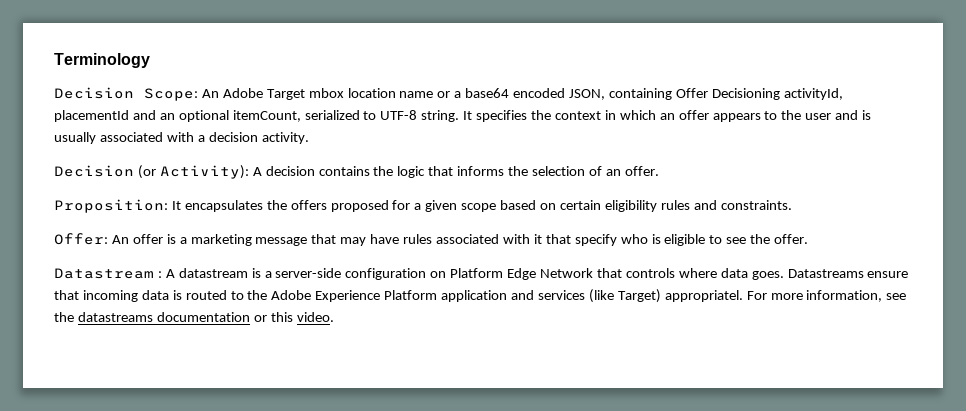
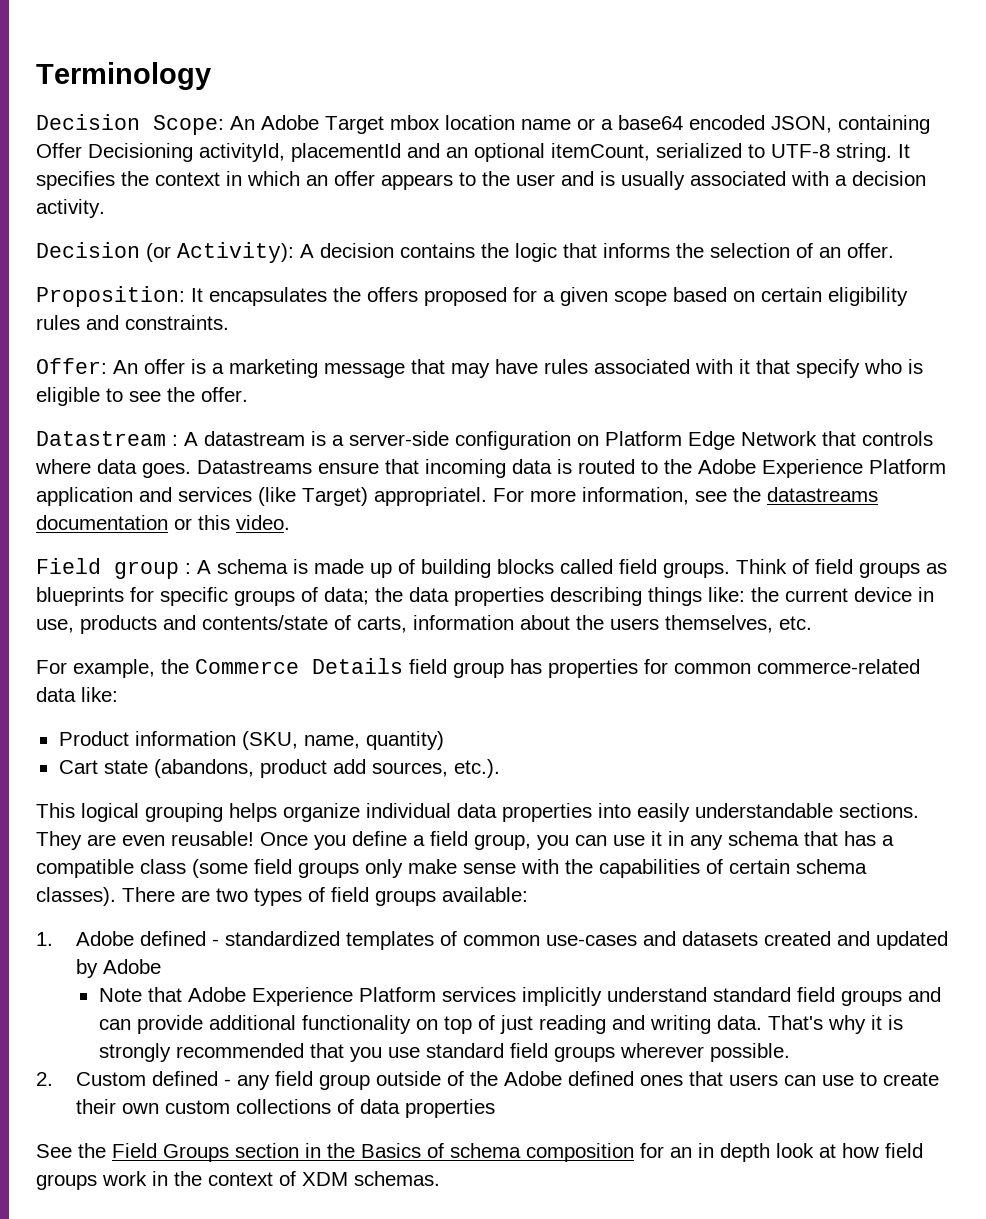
+ Field group : A schema is made up of building blocks called field groups. Think of field groups as blueprints for specific groups of data; the data properties describing things like: the current device in use, products and contents/state of carts, information about the users themselves, etc.
+ For example, the Commerce Details field group has properties for common commerce-related data like:
+ Product information (SKU, name, quantity)
+ Cart state (abandons, product add sources, etc.).
+ This logical grouping helps organize individual data properties into easily understandable sections. They are even reusable! Once you define a field group, you can use it in any schema that has a compatible class (some field groups only make sense with the capabilities of certain schema classes). There are two types of field groups available:
+ 1. Adobe defined - standardized templates of common use-cases and datasets created and updated by Adobe
+ Note that Adobe Experience Platform services implicitly understand standard field groups and can provide additional functionality on top of just reading and writing data. That's why it is strongly recommended that you use standard field groups wherever possible.
+ 2. Custom defined - any field group outside of the Adobe defined ones that users can use to create their own custom collections of data properties
+ See the Field Groups section in the Basics of schema composition for an in depth look at how field groups work in the context of XDM schemas.

